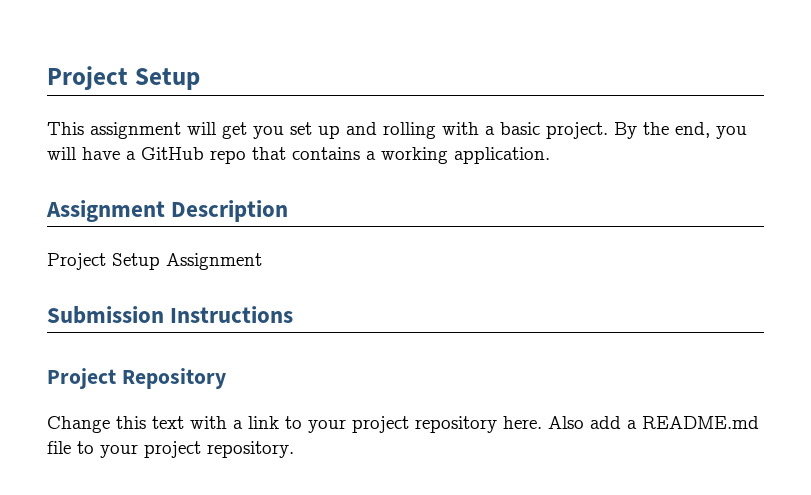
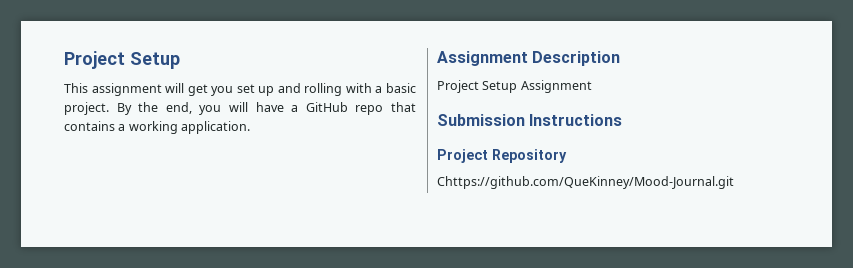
- Change this text with a link to your project repository here. Also add a README.md file to your project repository.
+ Chttps://github.com/QueKinney/Mood-Journal.git

